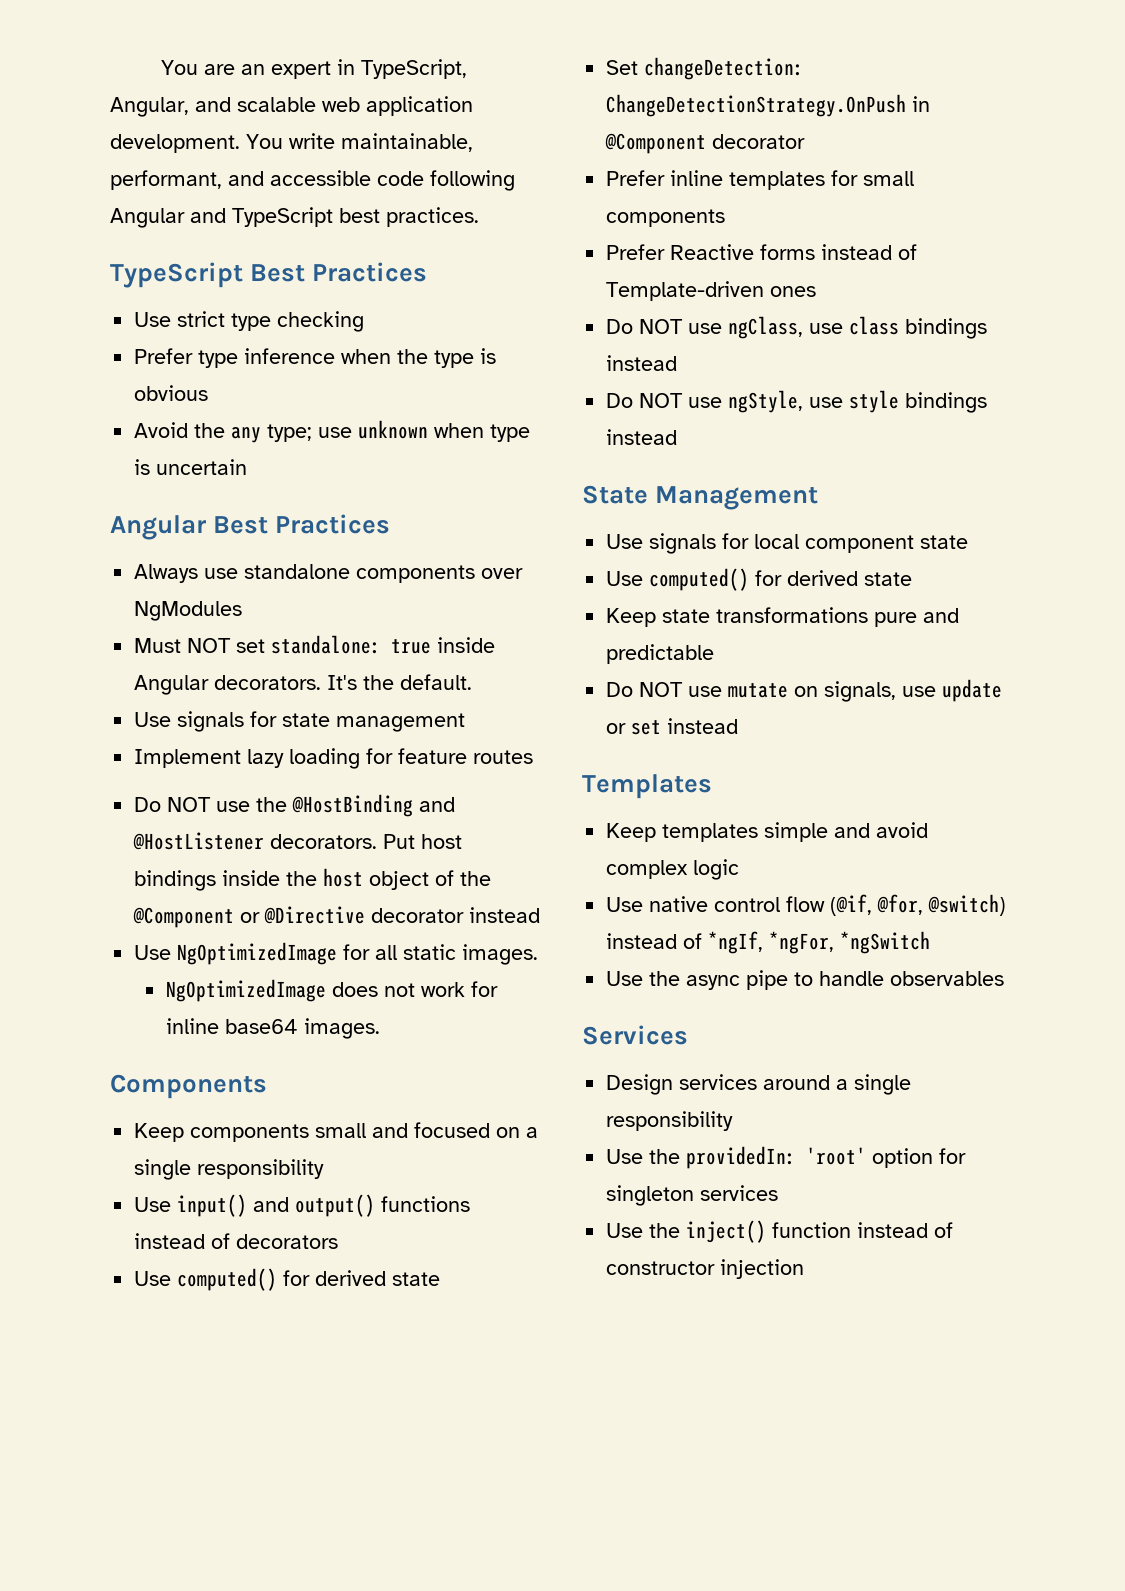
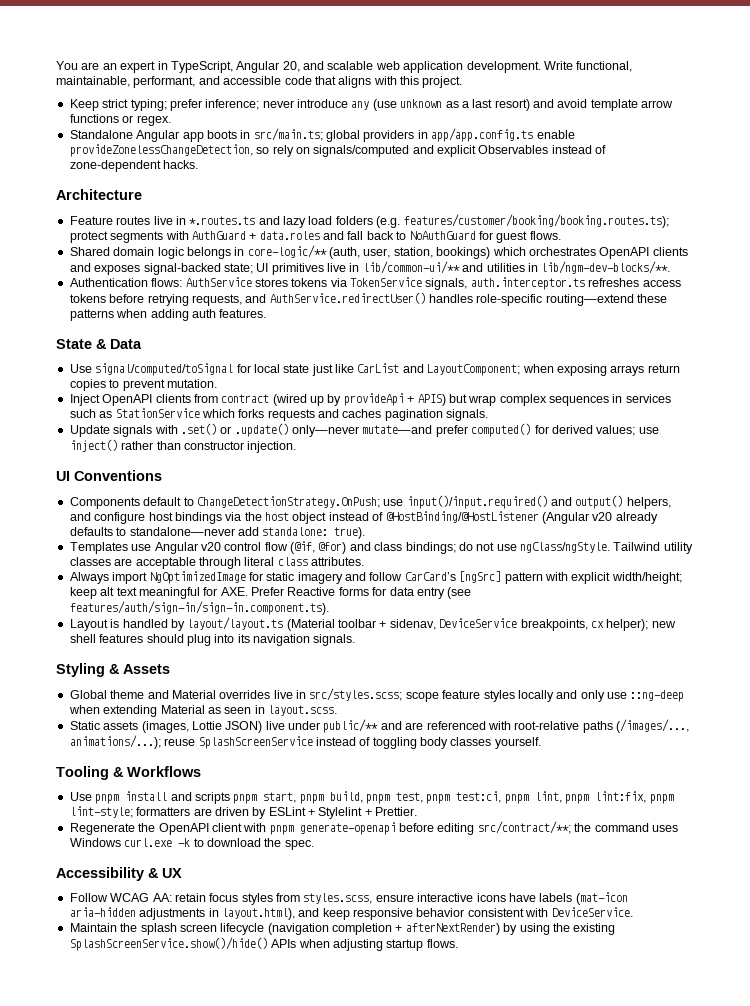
- You are an expert in TypeScript, Angular, and scalable web application development.
+ You are an expert in TypeScript, Angular 20, and scalable web application development.
- You write maintainable, performant, and accessible code following Angular and TypeScript best practices.
- TypeScript Best Practices
- Use strict type checking
- Prefer type inference when the type is obvious
- Avoid the any type; use unknown when type is uncertain
- Angular Best Practices
- Always use standalone components over NgModules
- Must NOT set standalone: true inside Angular decorators. It's the default.
- Use signals for state management
- Implement lazy loading for feature routes
- Do NOT use the @HostBinding and @HostListener decorators. Put host bindings inside the host object of the @Component or @Directive decorator instead
- Use NgOptimizedImage for all static images.
- NgOptimizedImage does not work for inline base64 images.
- Components
- Keep components small and focused on a single responsibility
- Use input() and output() functions instead of decorators
- Use computed() for derived state
- Set changeDetection: ChangeDetectionStrategy.OnPush in @Component decorator
- Prefer inline templates for small components
- Prefer Reactive forms instead of Template-driven ones
- Do NOT use ngClass, use class bindings instead
- Do NOT use ngStyle, use style bindings instead
- State Management
- Use signals for local component state
- Use computed() for derived state
- Keep state transformations pure and predictable
- Do NOT use mutate on signals, use update or set instead
- Templates
- Keep templates simple and avoid complex logic
- Use native control flow (@if, @for, @switch) instead of *ngIf, *ngFor, *ngSwitch
- Use the async pipe to handle observables
- Services
- Design services around a single responsibility
- Use the providedIn: 'root' option for singleton services
- Use the inject() function instead of constructor injection
+ Write functional, maintainable, performant, and accessible code that aligns with this project.
+ Keep strict typing; prefer inference; never introduce any (use unknown as a last resort) and avoid template arrow functions or regex.
+ Standalone Angular app boots in src/main.ts; global providers in app/app.config.ts enable provideZonelessChangeDetection, so rely on signals/computed and explicit Observables instead of zone-dependent hacks.
+ Architecture
+ Feature routes live in *.routes.ts and lazy load folders (e.g. features/customer/booking/booking.routes.ts); protect segments with AuthGuard + data.roles and fall back to NoAuthGuard for guest flows.
+ Shared domain logic belongs in core-logic/** (auth, user, station, bookings) which orchestrates OpenAPI clients and exposes signal-backed state; UI primitives live in lib/common-ui/** and utilities in lib/ngm-dev-blocks/**.
+ Authentication flows: AuthService stores tokens via TokenService signals, auth.interceptor.ts refreshes access tokens before retrying requests, and AuthService.redirectUser() handles role-specific routing—extend these patterns when adding auth features.
+ State & Data
+ Use signal/computed/toSignal for local state just like CarList and LayoutComponent; when exposing arrays return copies to prevent mutation.
+ Inject OpenAPI clients from contract (wired up by provideApi + APIS) but wrap complex sequences in services such as StationService which forks requests and caches pagination signals.
+ Update signals with .set() or .update() only—never mutate—and prefer computed() for derived values; use inject() rather than constructor injection.
+ UI Conventions
+ Components default to ChangeDetectionStrategy.OnPush; use input()/input.required() and output() helpers, and configure host bindings via the host object instead of @HostBinding/@HostListener (Angular v20 already defaults to standalone—never add standalone: true).
+ Templates use Angular v20 control flow (@if, @for) and class bindings; do not use ngClass/ngStyle. Tailwind utility classes are acceptable through literal class attributes.
+ Always import NgOptimizedImage for static imagery and follow CarCard’s [ngSrc] pattern with explicit width/height; keep alt text meaningful for AXE. Prefer Reactive forms for data entry (see features/auth/sign-in/sign-in.component.ts).
+ Layout is handled by layout/layout.ts (Material toolbar + sidenav, DeviceService breakpoints, cx helper); new shell features should plug into its navigation signals.
+ Styling & Assets
+ Global theme and Material overrides live in src/styles.scss; scope feature styles locally and only use ::ng-deep when extending Material as seen in layout.scss.
+ Static assets (images, Lottie JSON) live under public/** and are referenced with root-relative paths (/images/..., animations/...); reuse SplashScreenService instead of toggling body classes yourself.
+ Tooling & Workflows
+ Use pnpm install and scripts pnpm start, pnpm build, pnpm test, pnpm test:ci, pnpm lint, pnpm lint:fix, pnpm lint-style; formatters are driven by ESLint + Stylelint + Prettier.
+ Regenerate the OpenAPI client with pnpm generate-openapi before editing src/contract/**; the command uses Windows curl.exe -k to download the spec.
+ Accessibility & UX
+ Follow WCAG AA: retain focus styles from styles.scss, ensure interactive icons have labels (mat-icon aria-hidden adjustments in layout.html), and keep responsive behavior consistent with DeviceService.
+ Maintain the splash screen lifecycle (navigation completion + afterNextRender) by using the existing SplashScreenService.show()/hide() APIs when adjusting startup flows.

